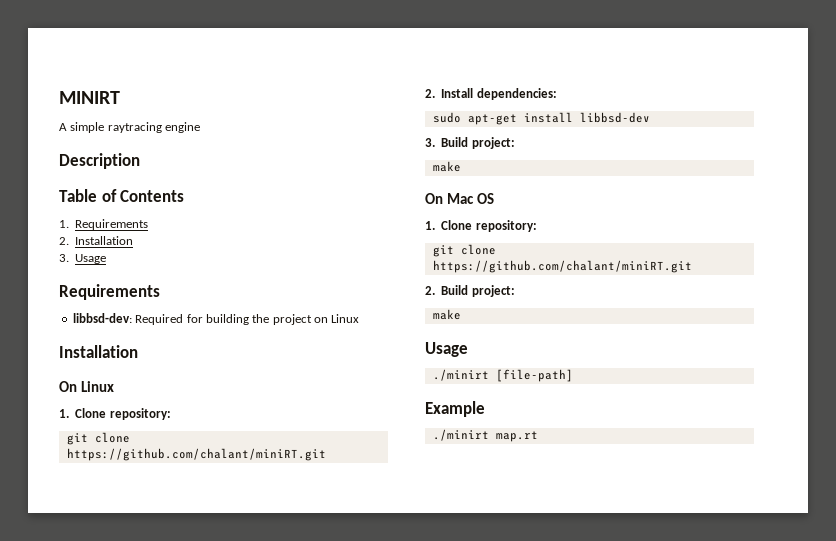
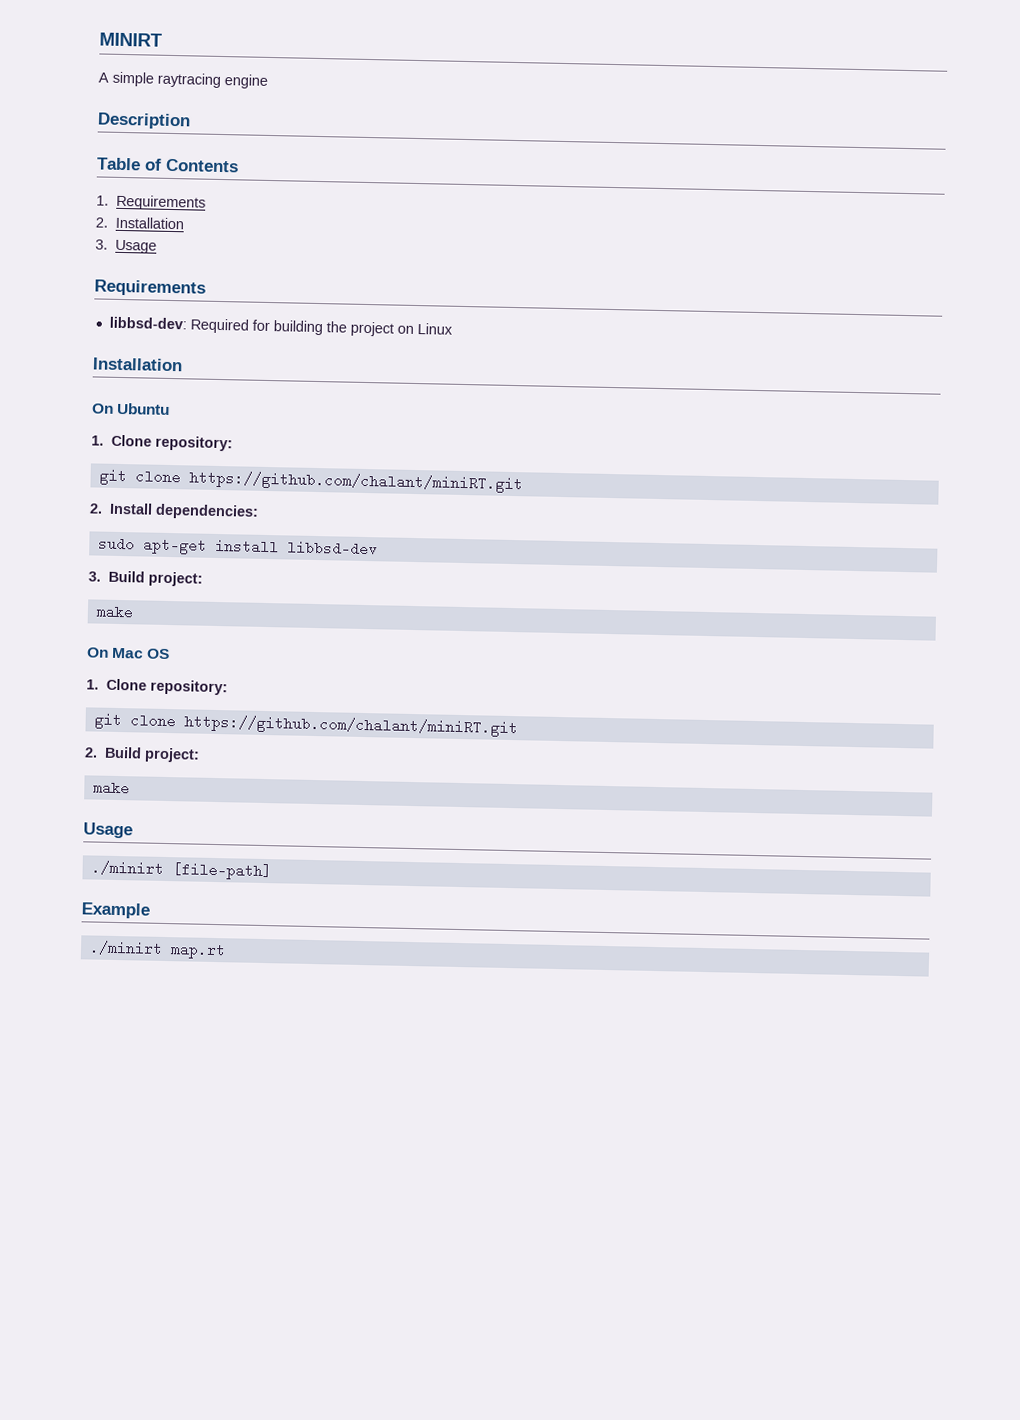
- On Linux
+ On Ubuntu

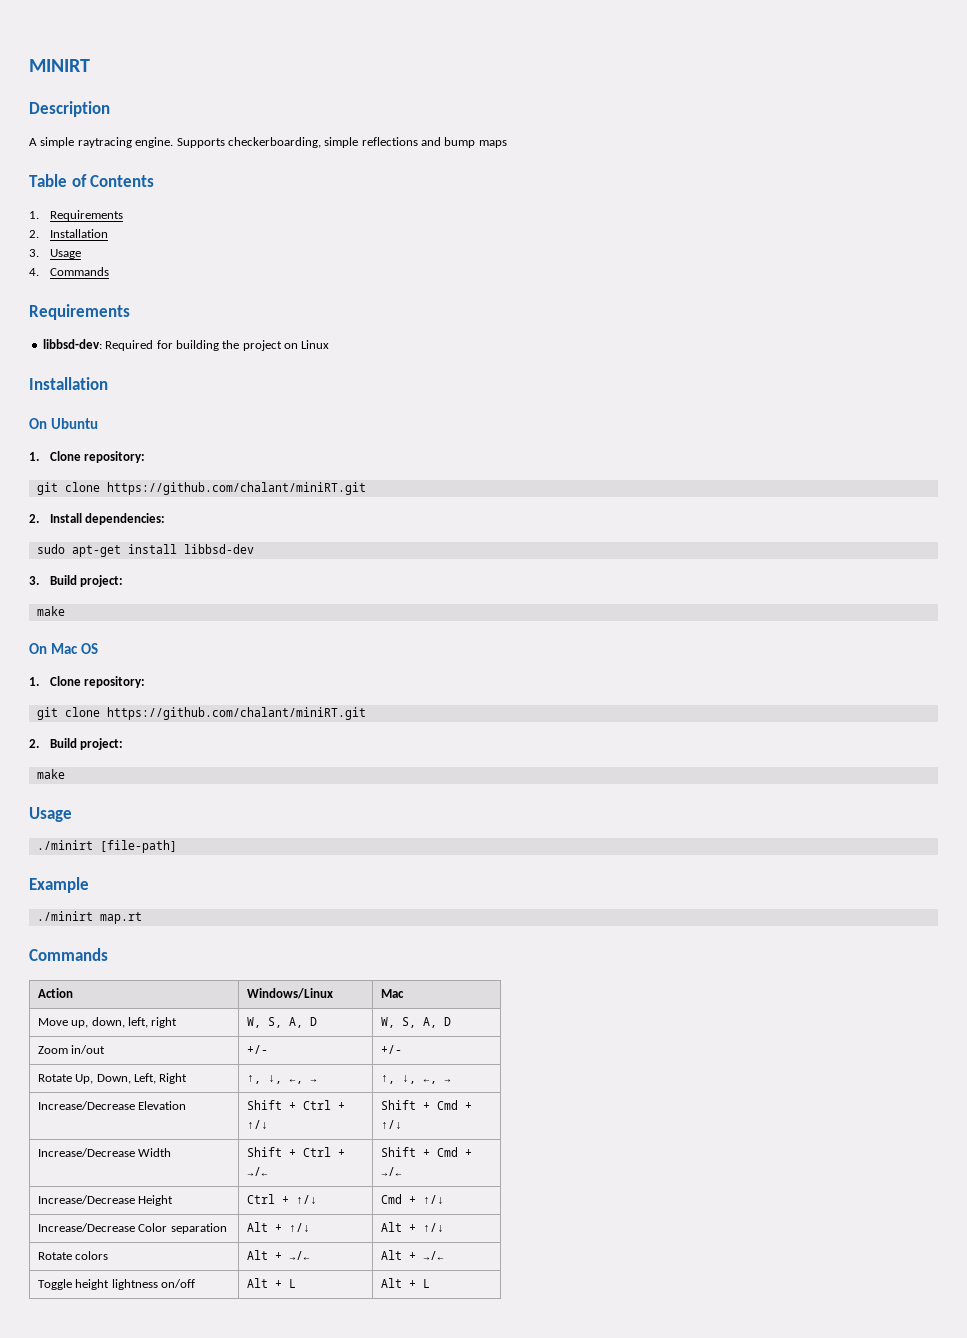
+ Description
- A simple raytracing engine
- Description
+ A simple raytracing engine. Supports checkerboarding, simple reflections and bump maps
+ 4. Commands
  ./minirt map.rt
+ Commands
+ Action | Windows/Linux | Mac
+ Move up, down, left, right | W, S, A, D | W, S, A, D
+ Zoom in/out | +/- | +/-
+ Rotate Up, Down, Left, Right | ↑, ↓, ←, → | ↑, ↓, ←, →
+ Increase/Decrease Elevation | Shift + Ctrl + ↑/↓ | Shift + Cmd + ↑/↓
+ Increase/Decrease Width | Shift + Ctrl + →/← | Shift + Cmd + →/←
+ Increase/Decrease Height | Ctrl + ↑/↓ | Cmd + ↑/↓
+ Increase/Decrease Color separation | Alt + ↑/↓ | Alt + ↑/↓
+ Rotate colors | Alt + →/← | Alt + →/←
+ Toggle height lightness on/off | Alt + L | Alt + L

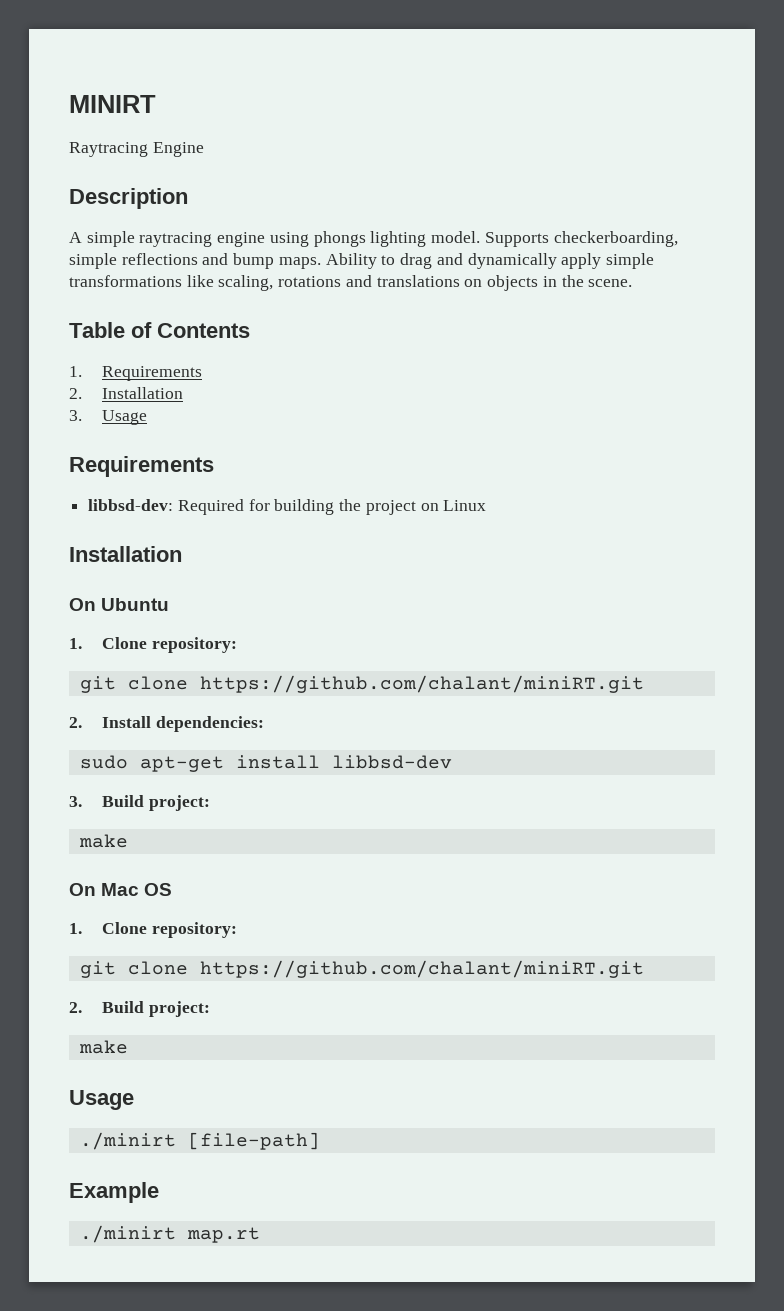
+ Raytracing Engine
- A simple raytracing engine.
+ A simple raytracing engine using phongs lighting model.
- Supports checkerboarding, simple reflections and bump maps
+ Supports checkerboarding, simple reflections and bump maps. Ability to drag and dynamically apply simple transformations like scaling, rotations and translations on objects in the scene.
- 4. Commands
  ./minirt map.rt
- Commands
- Action | Windows/Linux | Mac
- Move up, down, left, right | W, S, A, D | W, S, A, D
- Zoom in/out | +/- | +/-
- Rotate Up, Down, Left, Right | ↑, ↓, ←, → | ↑, ↓, ←, →
- Increase/Decrease Elevation | Shift + Ctrl + ↑/↓ | Shift + Cmd + ↑/↓
- Increase/Decrease Width | Shift + Ctrl + →/← | Shift + Cmd + →/←
- Increase/Decrease Height | Ctrl + ↑/↓ | Cmd + ↑/↓
- Increase/Decrease Color separation | Alt + ↑/↓ | Alt + ↑/↓
- Rotate colors | Alt + →/← | Alt + →/←
- Toggle height lightness on/off | Alt + L | Alt + L

